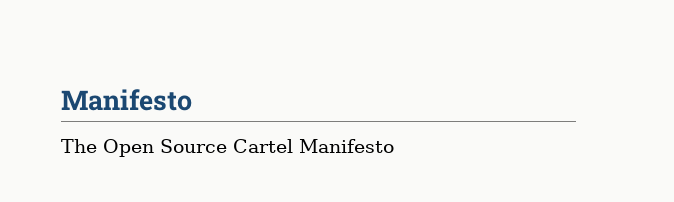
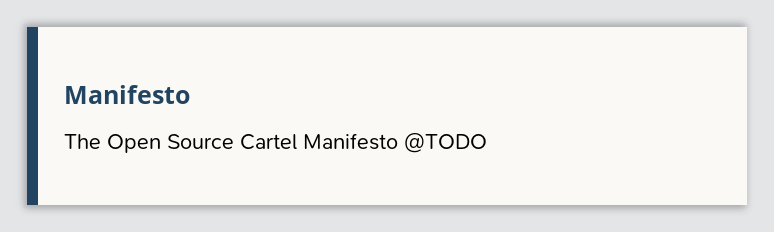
- The Open Source Cartel Manifesto
+ The Open Source Cartel Manifesto @TODO

